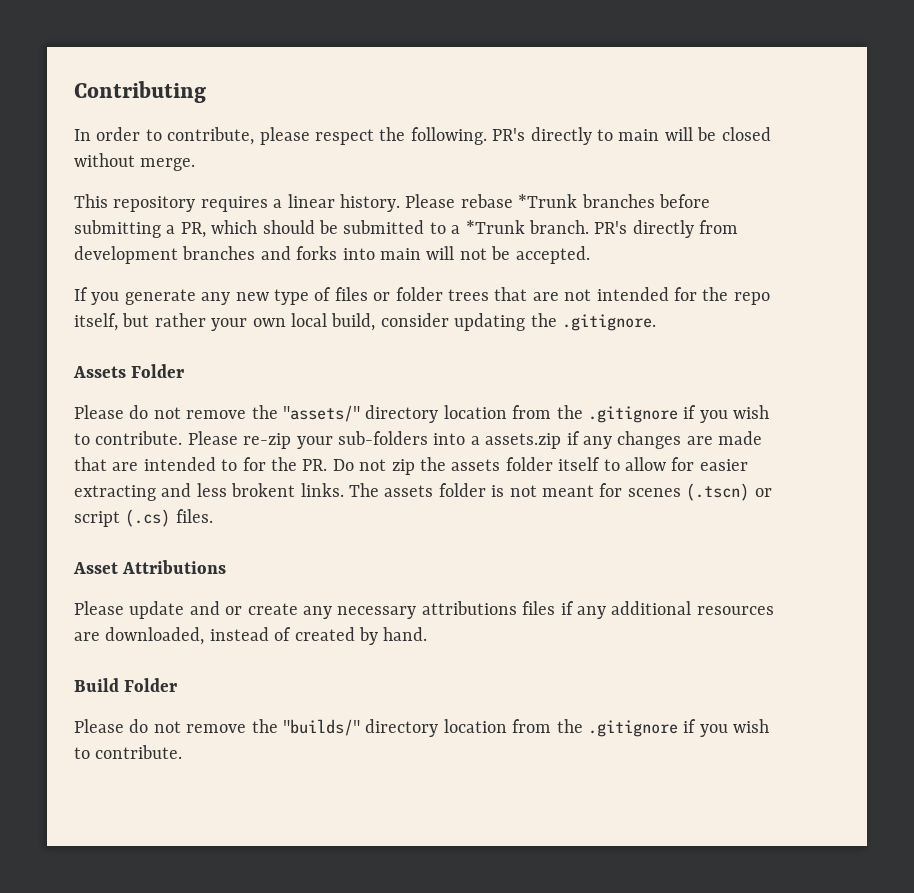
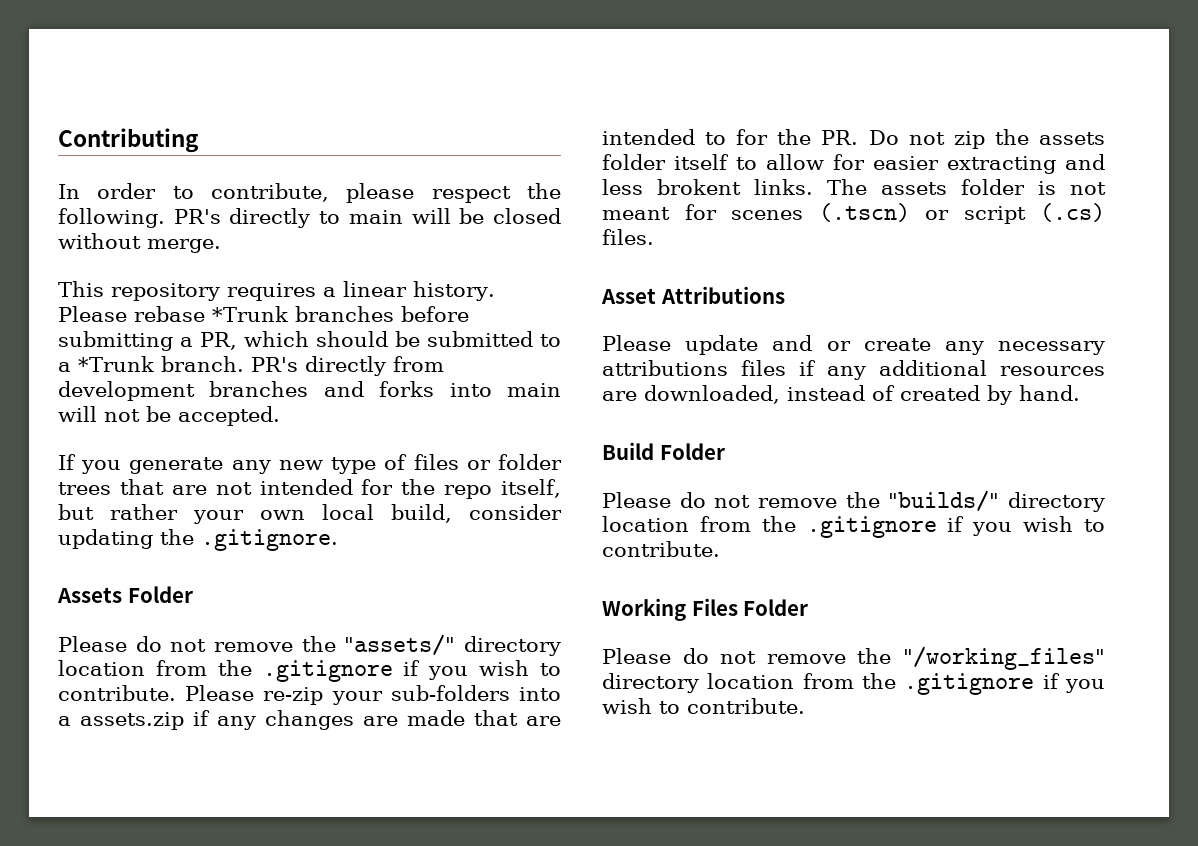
+ Working Files Folder
+ Please do not remove the "/working_files" directory location from the .gitignore if you wish to contribute.

